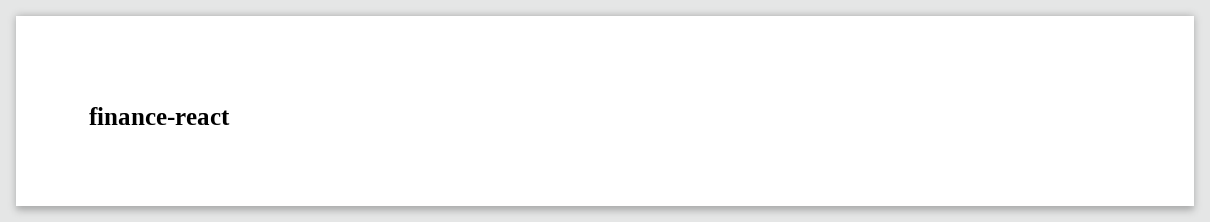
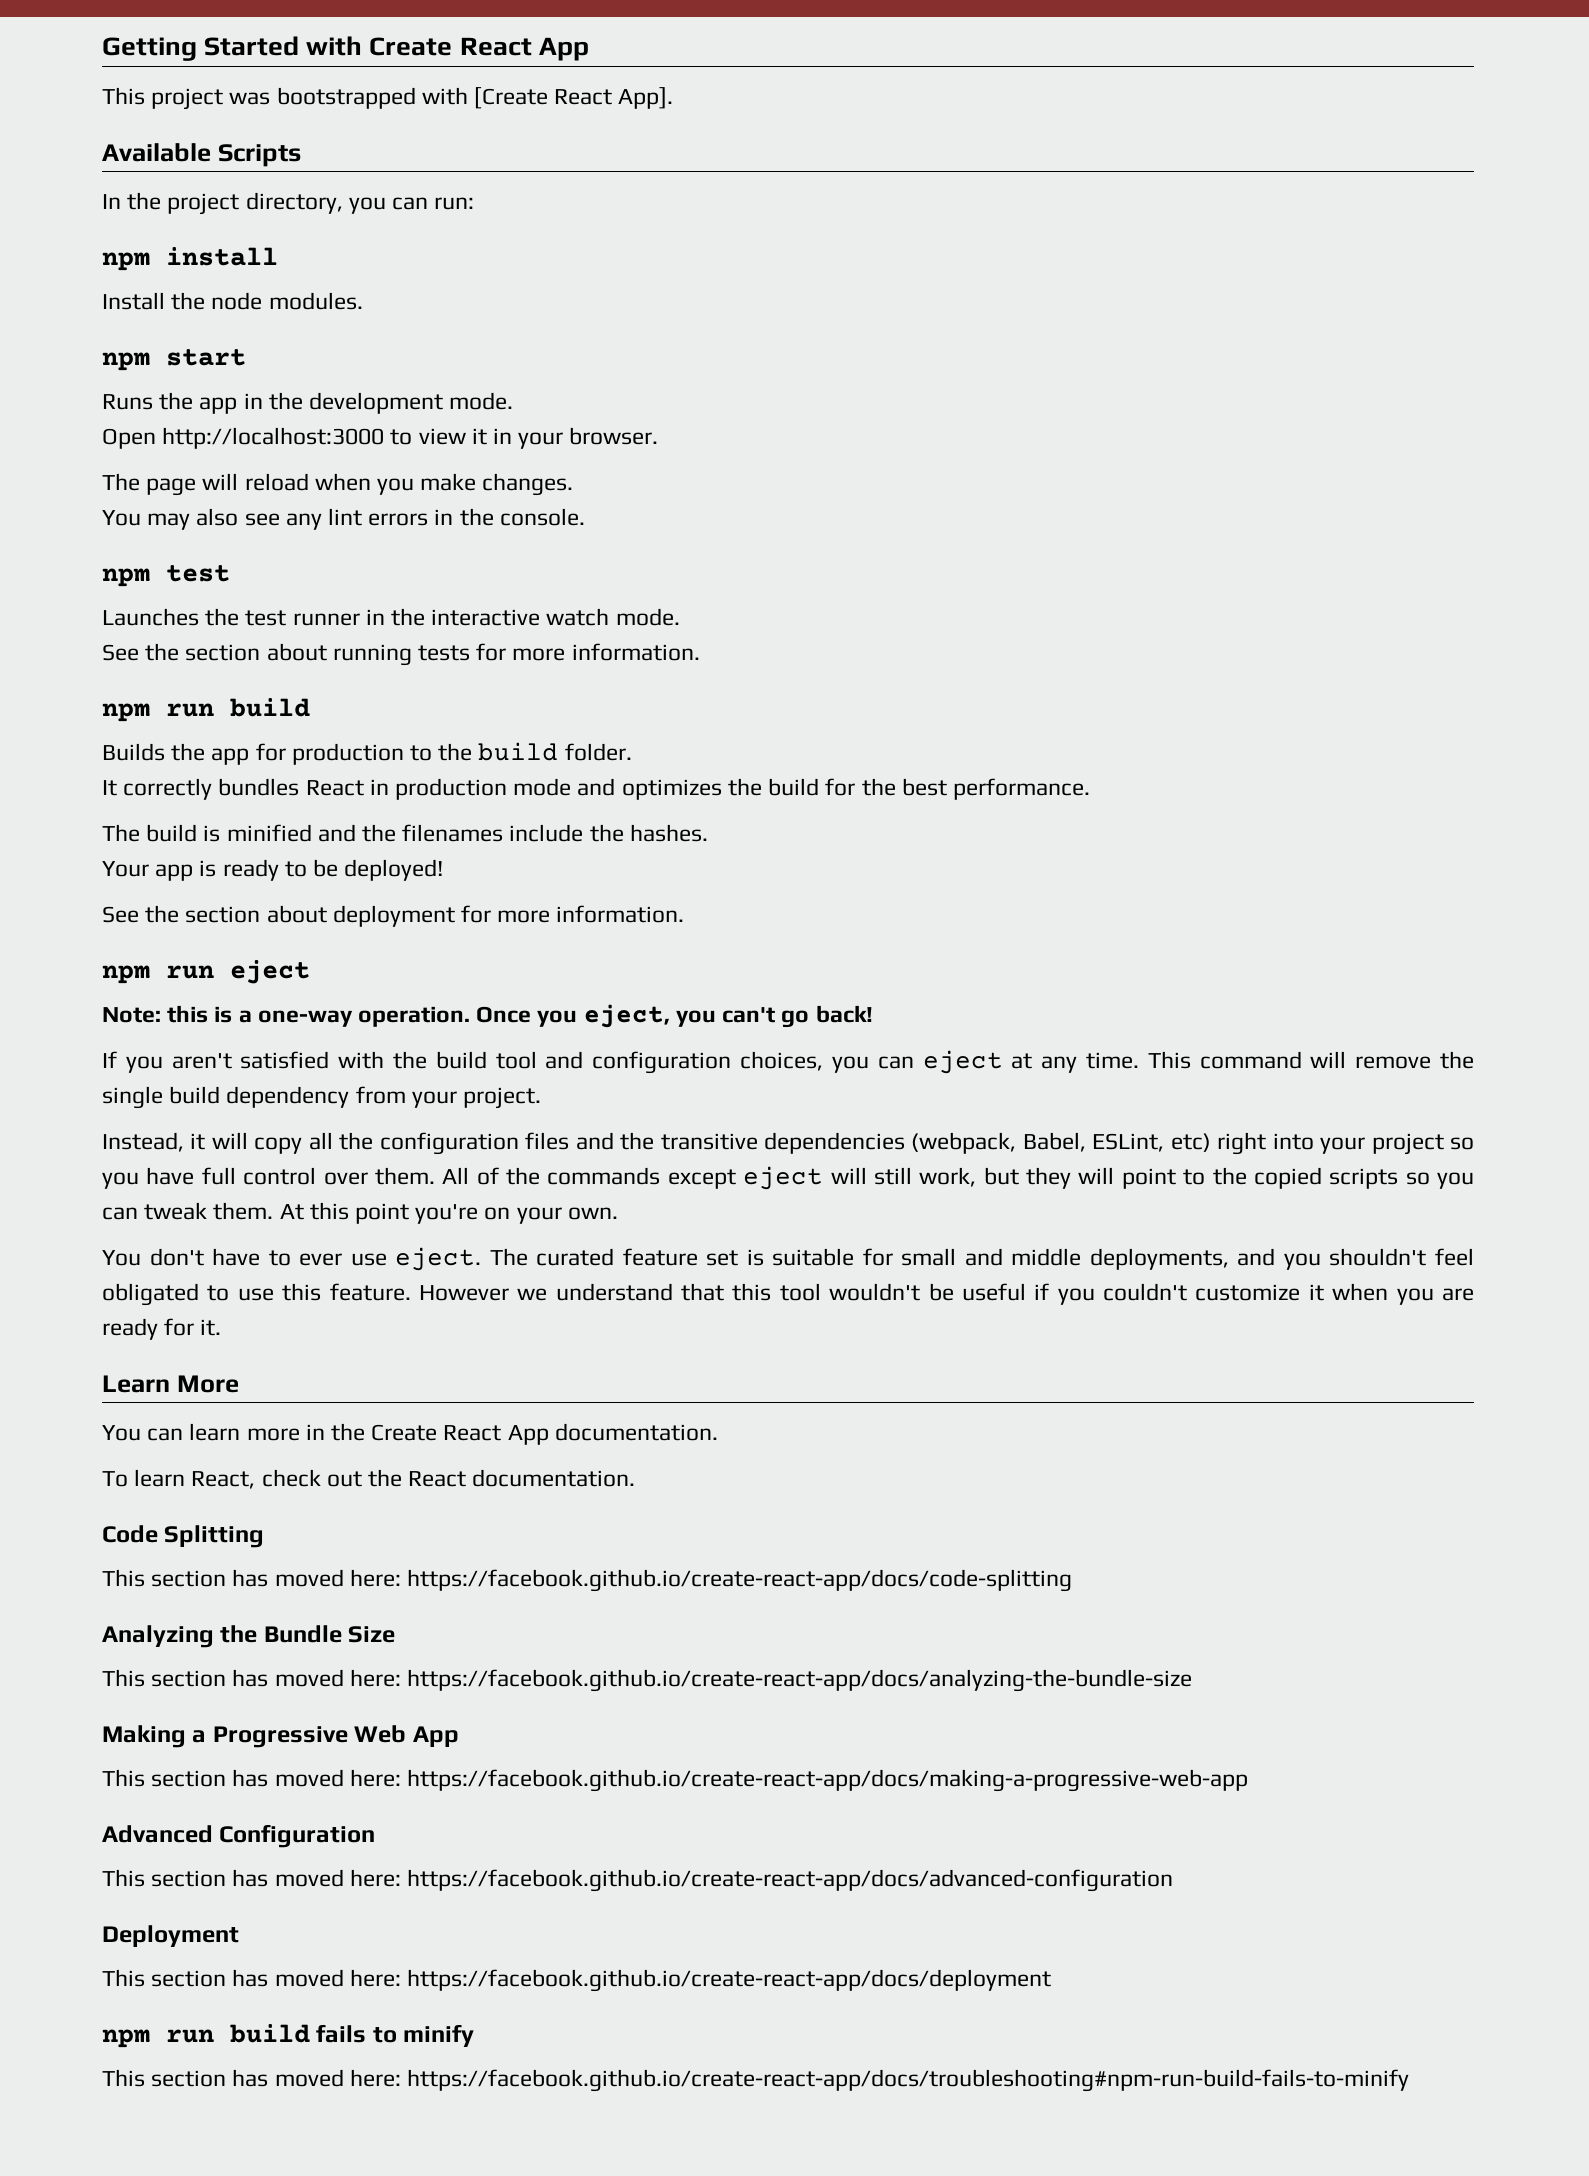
- finance-react
+ Getting Started with Create React App
+ This project was bootstrapped with [Create React App].
+ Available Scripts
+ In the project directory, you can run:
+ npm install
+ Install the node modules.
+ npm start
+ Runs the app in the development mode.
+ Open http://localhost:3000 to view it in your browser.
+ The page will reload when you make changes.
+ You may also see any lint errors in the console.
+ npm test
+ Launches the test runner in the interactive watch mode.
+ See the section about running tests for more information.
+ npm run build
+ Builds the app for production to the build folder.
+ It correctly bundles React in production mode and optimizes the build for the best performance.
+ The build is minified and the filenames include the hashes.
+ Your app is ready to be deployed!
+ See the section about deployment for more information.
+ npm run eject
+ Note: this is a one-way operation. Once you eject, you can't go back!
+ If you aren't satisfied with the build tool and configuration choices, you can eject at any time. This command will remove the single build dependency from your project.
+ Instead, it will copy all the configuration files and the transitive dependencies (webpack, Babel, ESLint, etc) right into your project so you have full control over them. All of the commands except eject will still work, but they will point to the copied scripts so you can tweak them. At this point you're on your own.
+ You don't have to ever use eject. The curated feature set is suitable for small and middle deployments, and you shouldn't feel obligated to use this feature. However we understand that this tool wouldn't be useful if you couldn't customize it when you are ready for it.
+ Learn More
+ You can learn more in the Create React App documentation.
+ To learn React, check out the React documentation.
+ Code Splitting
+ This section has moved here: https://facebook.github.io/create-react-app/docs/code-splitting
+ Analyzing the Bundle Size
+ This section has moved here: https://facebook.github.io/create-react-app/docs/analyzing-the-bundle-size
+ Making a Progressive Web App
+ This section has moved here: https://facebook.github.io/create-react-app/docs/making-a-progressive-web-app
+ Advanced Configuration
+ This section has moved here: https://facebook.github.io/create-react-app/docs/advanced-configuration
+ Deployment
+ This section has moved here: https://facebook.github.io/create-react-app/docs/deployment
+ npm run build fails to minify
+ This section has moved here: https://facebook.github.io/create-react-app/docs/troubleshooting#npm-run-build-fails-to-minify

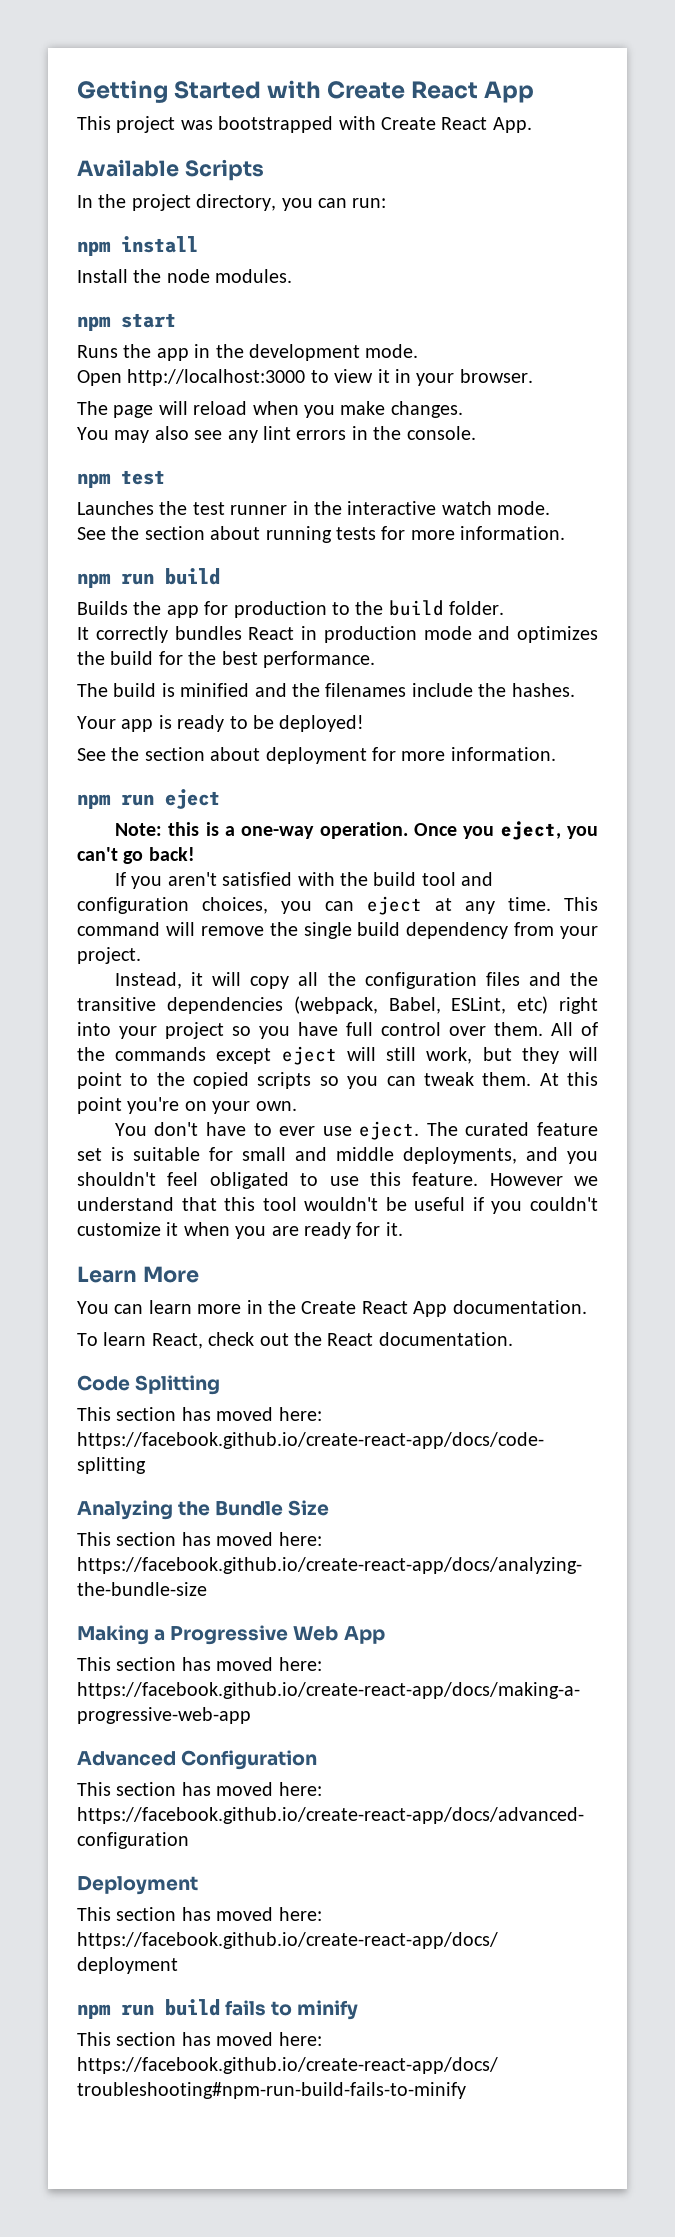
- This project was bootstrapped with [Create React App].
+ This project was bootstrapped with Create React App.

